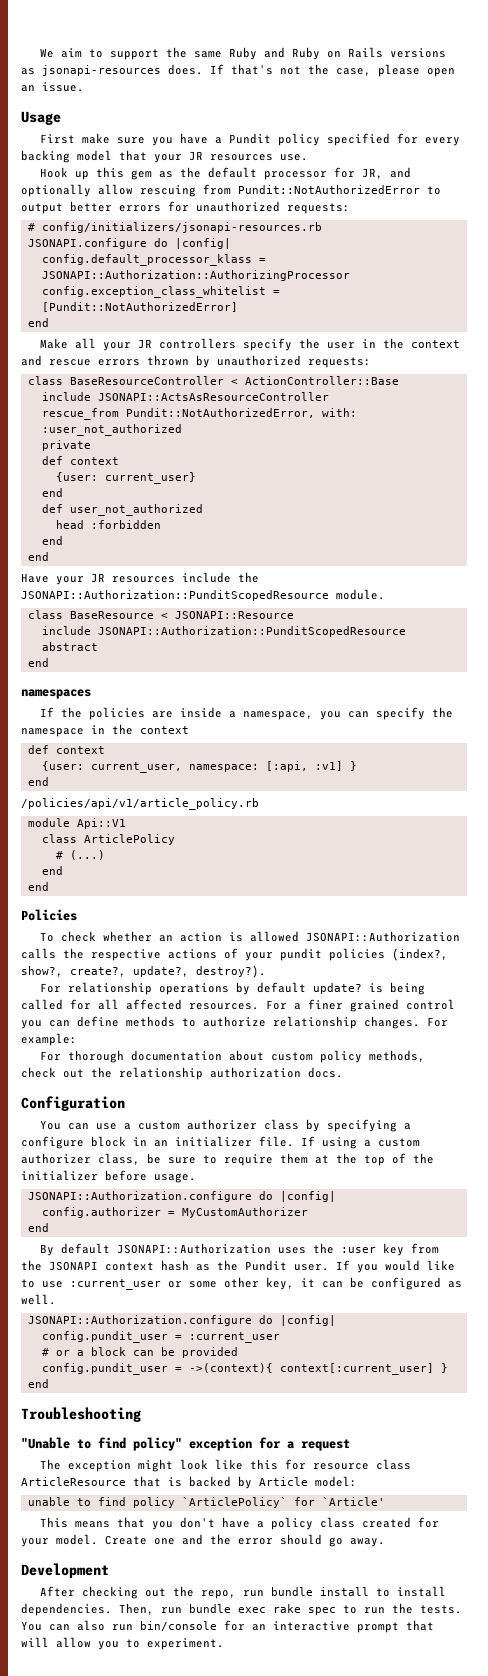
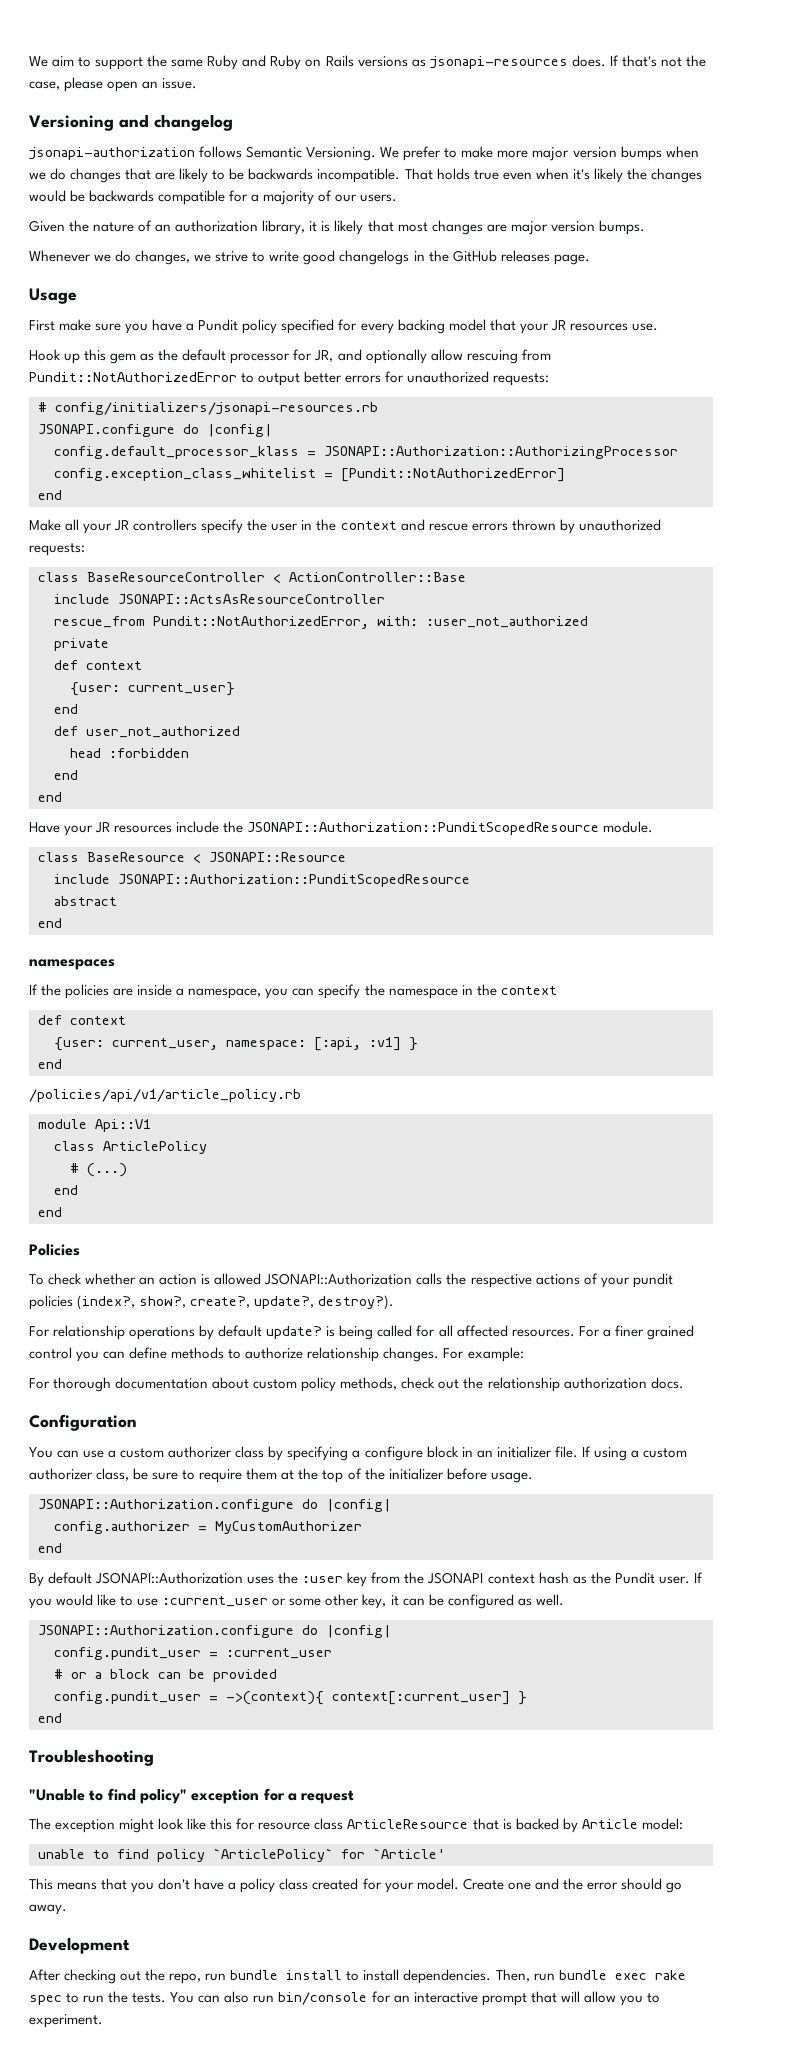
+ Versioning and changelog
+ jsonapi-authorization follows Semantic Versioning. We prefer to make more major version bumps when we do changes that are likely to be backwards incompatible. That holds true even when it's likely the changes would be backwards compatible for a majority of our users.
+ Given the nature of an authorization library, it is likely that most changes are major version bumps.
+ Whenever we do changes, we strive to write good changelogs in the GitHub releases page.

